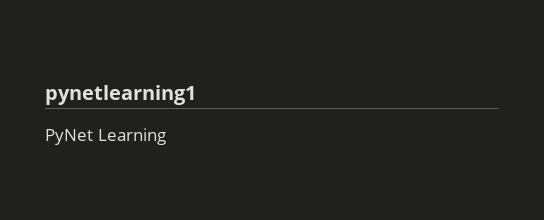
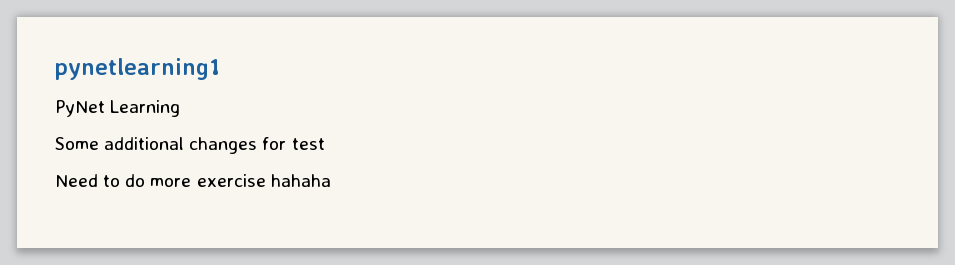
+ Some additional changes for test
+ Need to do more exercise hahaha

